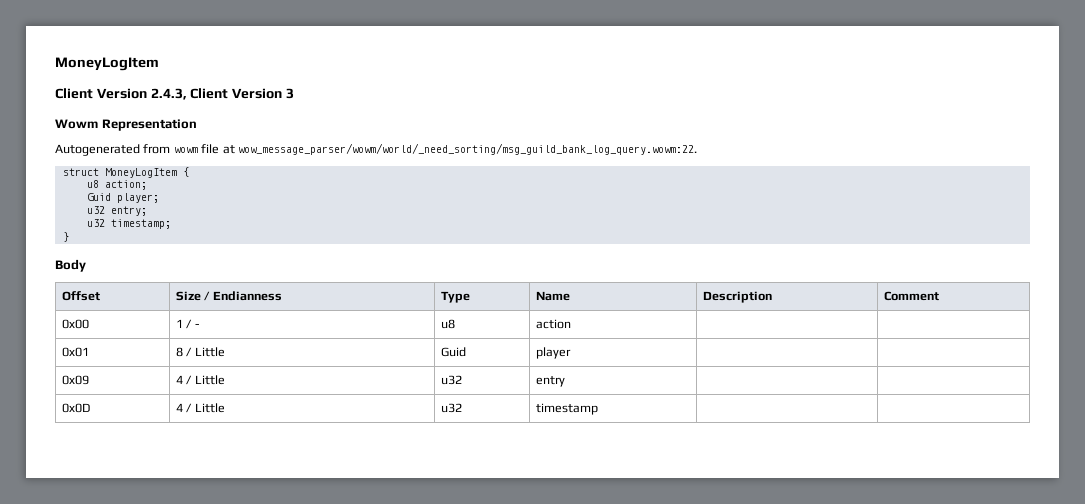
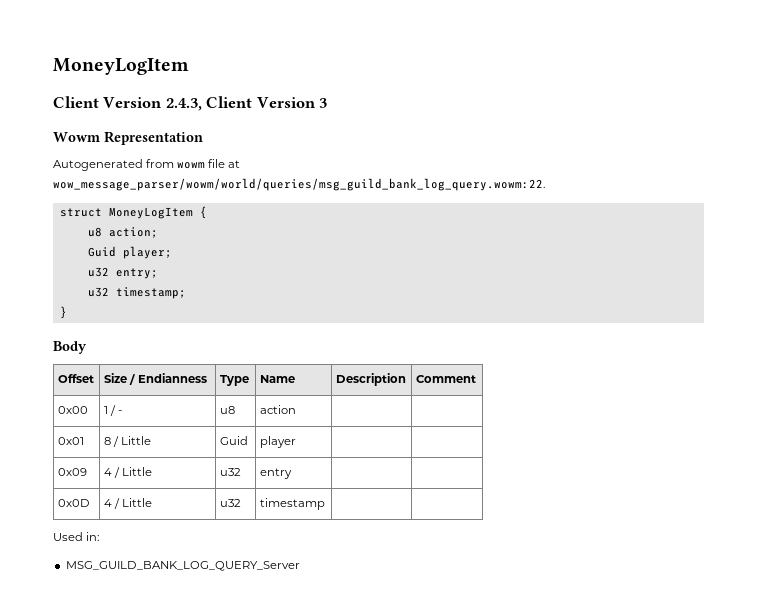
- Autogenerated from wowm file at wow_message_parser/wowm/world/_need_sorting/msg_guild_bank_log_query.wowm:22.
+ Autogenerated from wowm file at wow_message_parser/wowm/world/queries/msg_guild_bank_log_query.wowm:22.
+ Used in:
+ MSG_GUILD_BANK_LOG_QUERY_Server

